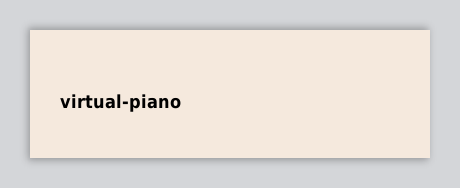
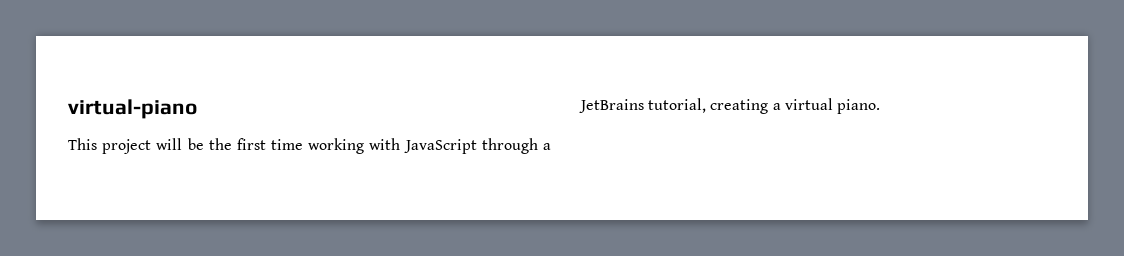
+ This project will be the first time working with JavaScript through a JetBrains tutorial, creating a virtual piano.

